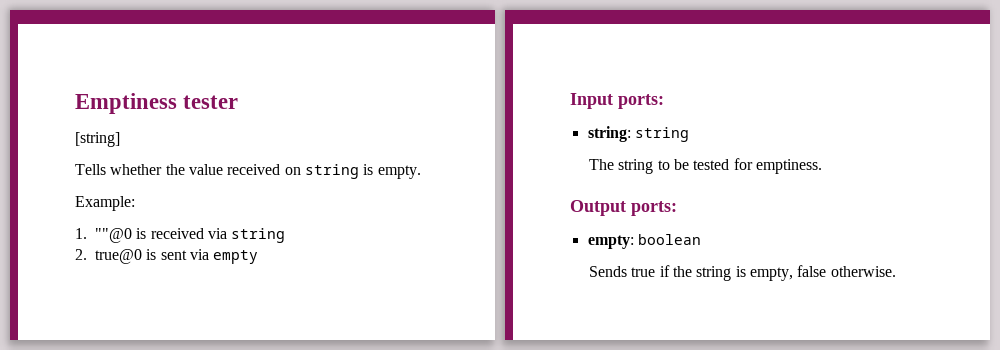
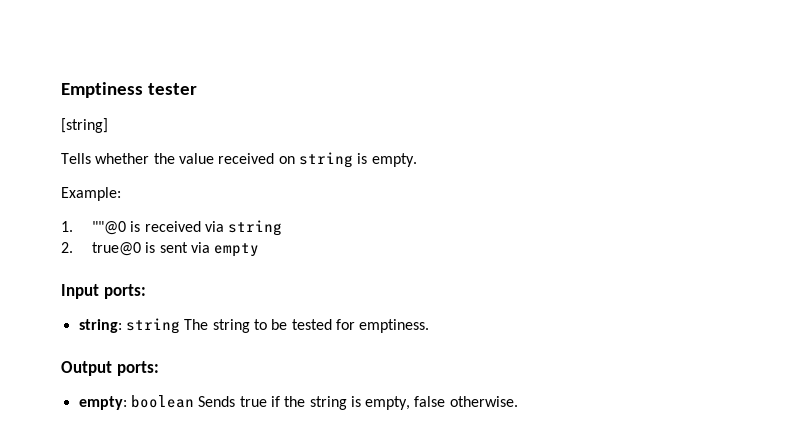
- string: string
- The string to be tested for emptiness.
+ string: string The string to be tested for emptiness.
- empty: boolean
- Sends true if the string is empty, false otherwise.
+ empty: boolean Sends true if the string is empty, false otherwise.

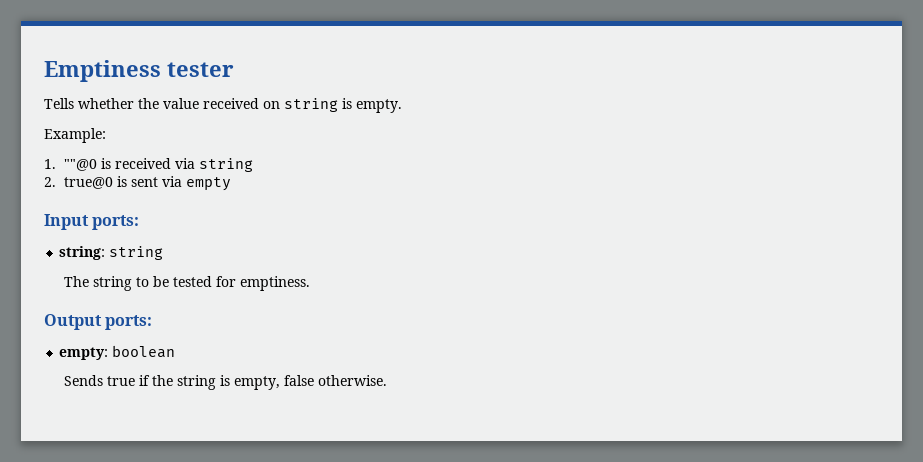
- [string]
- string: string The string to be tested for emptiness.
+ string: string
+ The string to be tested for emptiness.
- empty: boolean Sends true if the string is empty, false otherwise.
+ empty: boolean
+ Sends true if the string is empty, false otherwise.

